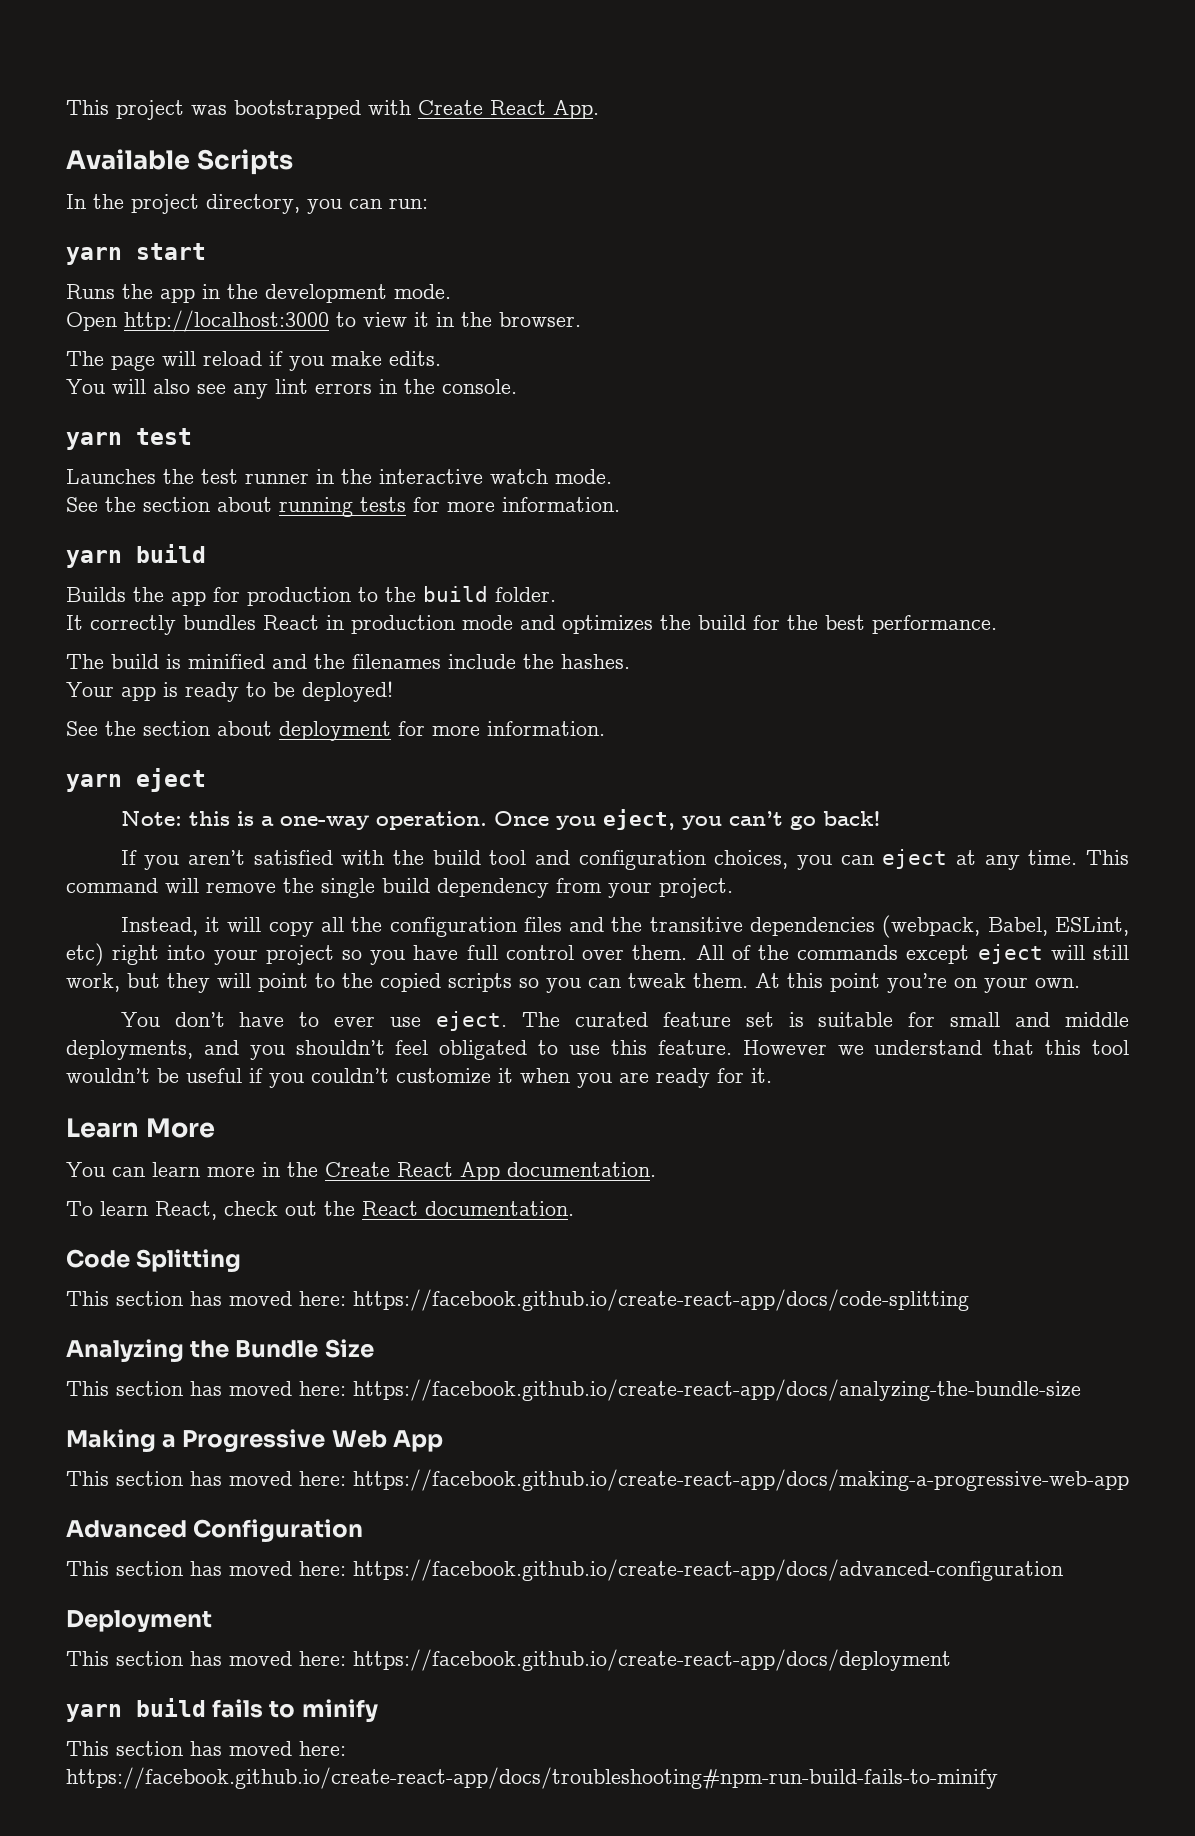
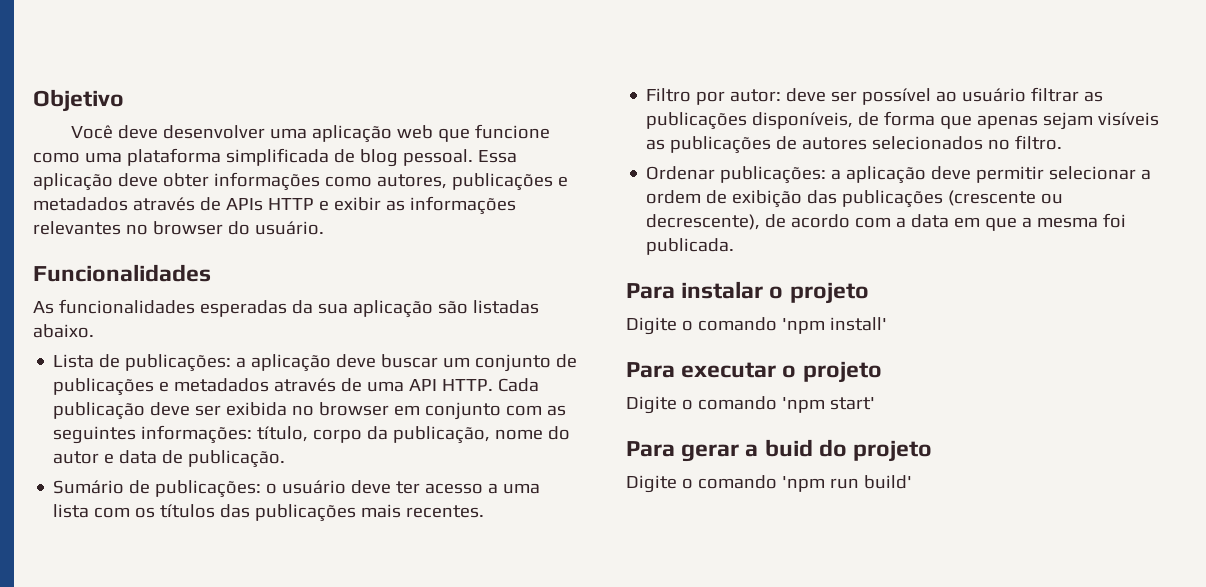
- This project was bootstrapped with Create React App.
- Available Scripts
- In the project directory, you can run:
- yarn start
- Runs the app in the development mode.
- Open http://localhost:3000 to view it in the browser.
- The page will reload if you make edits.
- You will also see any lint errors in the console.
- yarn test
- Launches the test runner in the interactive watch mode.
- See the section about running tests for more information.
- yarn build
- Builds the app for production to the build folder.
- It correctly bundles React in production mode and optimizes the build for the best performance.
- The build is minified and the filenames include the hashes.
- Your app is ready to be deployed!
- See the section about deployment for more information.
- yarn eject
- Note: this is a one-way operation. Once you eject, you can’t go back!
- If you aren’t satisfied with the build tool and configuration choices, you can eject at any time. This command will remove the single build dependency from your project.
- Instead, it will copy all the configuration files and the transitive dependencies (webpack, Babel, ESLint, etc) right into your project so you have full control over them. All of the commands except eject will still work, but they will point to the copied scripts so you can tweak them. At this point you’re on your own.
- You don’t have to ever use eject. The curated feature set is suitable for small and middle deployments, and you shouldn’t feel obligated to use this feature. However we understand that this tool wouldn’t be useful if you couldn’t customize it when you are ready for it.
- Learn More
- You can learn more in the Create React App documentation.
- To learn React, check out the React documentation.
- Code Splitting
- This section has moved here: https://facebook.github.io/create-react-app/docs/code-splitting
- Analyzing the Bundle Size
- This section has moved here: https://facebook.github.io/create-react-app/docs/analyzing-the-bundle-size
- Making a Progressive Web App
- This section has moved here: https://facebook.github.io/create-react-app/docs/making-a-progressive-web-app
- Advanced Configuration
- This section has moved here: https://facebook.github.io/create-react-app/docs/advanced-configuration
- Deployment
- This section has moved here: https://facebook.github.io/create-react-app/docs/deployment
- yarn build fails to minify
- This section has moved here: https://facebook.github.io/create-react-app/docs/troubleshooting#npm-run-build-fails-to-minify
+ Objetivo
+ Você deve desenvolver uma aplicação web que funcione como uma plataforma simplificada de blog pessoal. Essa aplicação deve obter informações como autores, publicações e metadados através de APIs HTTP e exibir as informações relevantes no browser do usuário.
+ Funcionalidades
+ As funcionalidades esperadas da sua aplicação são listadas abaixo.
+ Lista de publicações: a aplicação deve buscar um conjunto de publicações e metadados através de uma API HTTP. Cada publicação deve ser exibida no browser em conjunto com as seguintes informações: título, corpo da publicação, nome do autor e data de publicação.
+ Sumário de publicações: o usuário deve ter acesso a uma lista com os títulos das publicações mais recentes.
+ Filtro por autor: deve ser possível ao usuário filtrar as publicações disponíveis, de forma que apenas sejam visíveis as publicações de autores selecionados no filtro.
+ Ordenar publicações: a aplicação deve permitir selecionar a ordem de exibição das publicações (crescente ou decrescente), de acordo com a data em que a mesma foi publicada.
+ Para instalar o projeto
+ Digite o comando 'npm install'
+ Para executar o projeto
+ Digite o comando 'npm start'
+ Para gerar a buid do projeto
+ Digite o comando 'npm run build'

